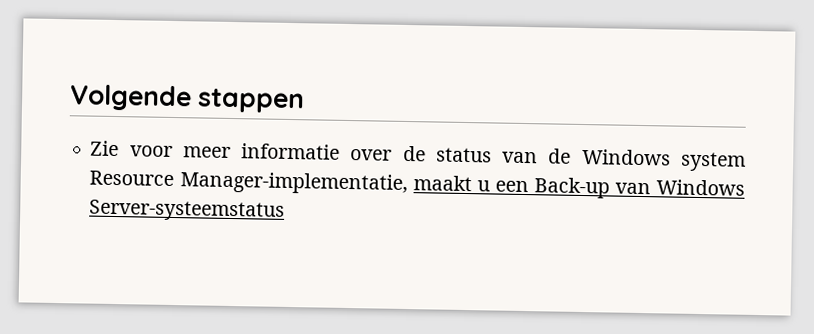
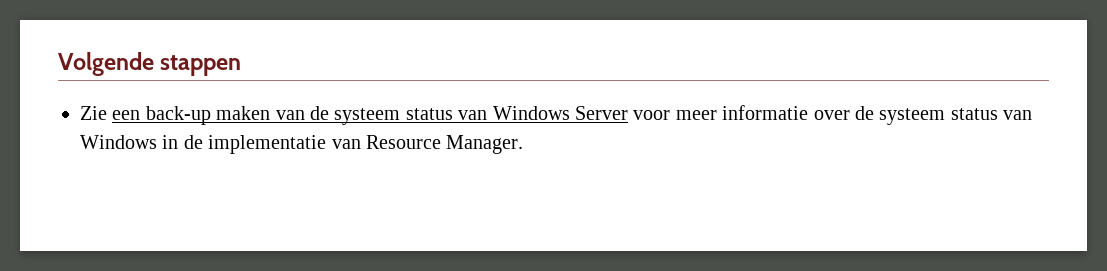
- Zie voor meer informatie over de status van de Windows system Resource Manager-implementatie, maakt u een Back-up van Windows Server-systeemstatus
+ Zie een back-up maken van de systeem status van Windows Server voor meer informatie over de systeem status van Windows in de implementatie van Resource Manager.

